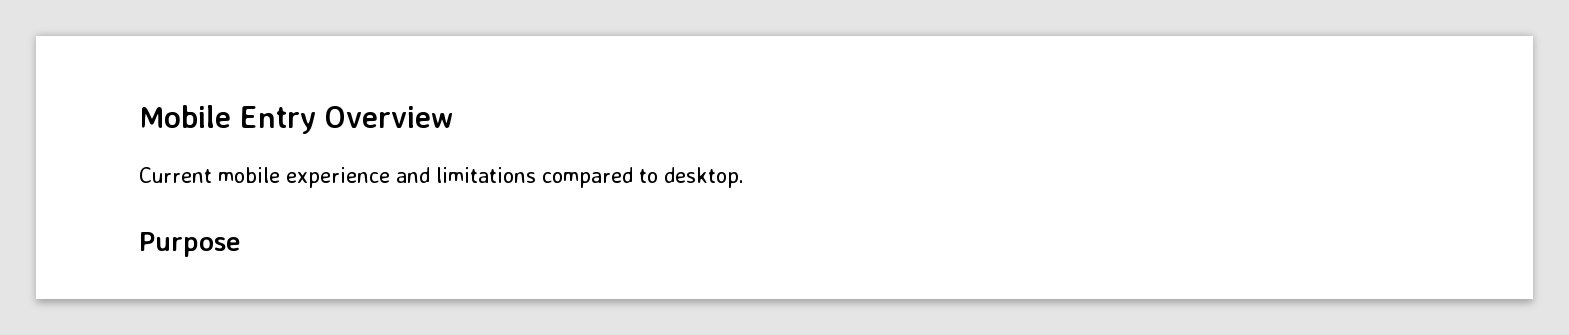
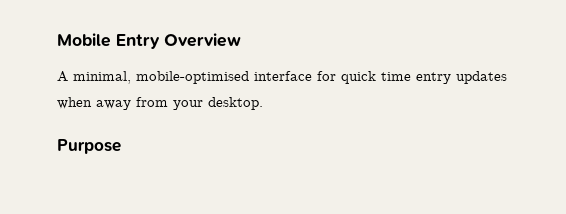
- Current mobile experience and limitations compared to desktop.
+ A minimal, mobile-optimised interface for quick time entry updates when away from your desktop.

